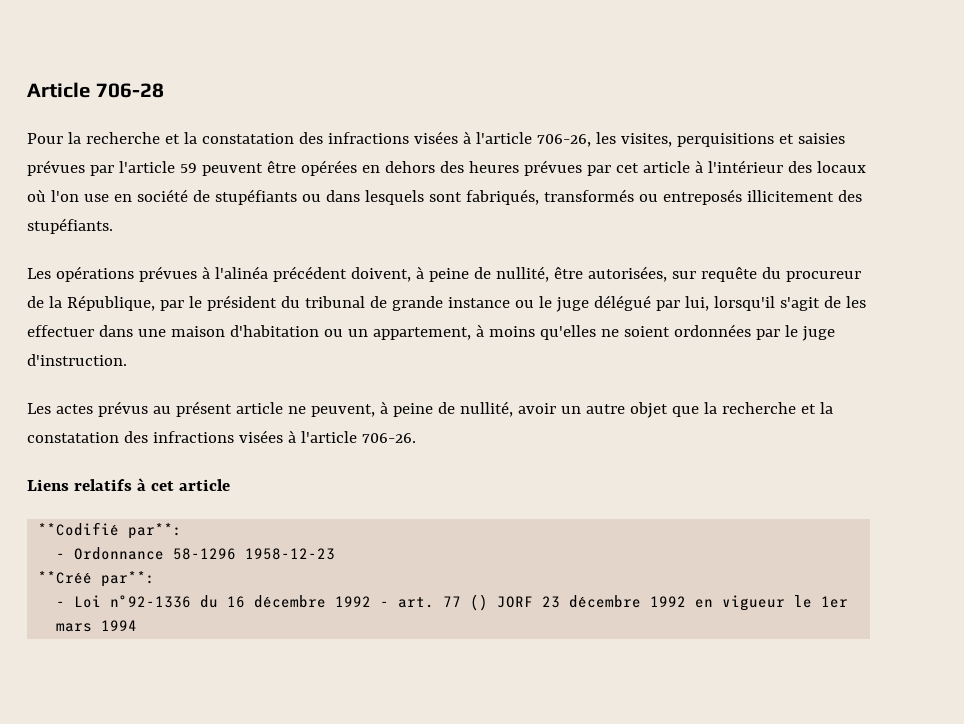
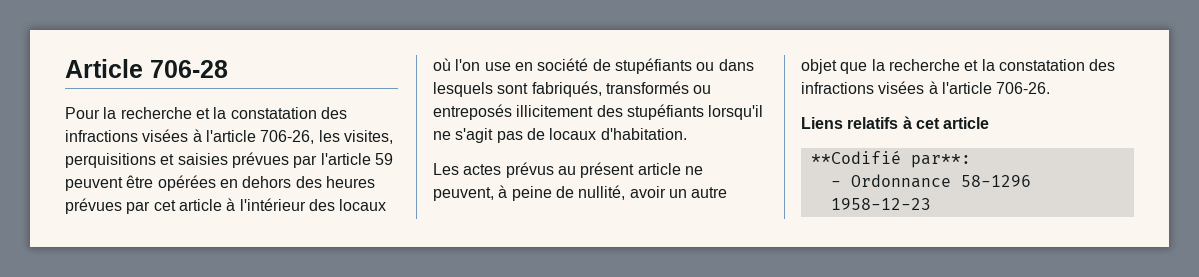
- Pour la recherche et la constatation des infractions visées à l'article 706-26, les visites, perquisitions et saisies prévues par l'article 59 peuvent être opérées en dehors des heures prévues par cet article à l'intérieur des locaux où l'on use en société de stupéfiants ou dans lesquels sont fabriqués, transformés ou entreposés illicitement des stupéfiants.
- Les opérations prévues à l'alinéa précédent doivent, à peine de nullité, être autorisées, sur requête du procureur de la République, par le président du tribunal de grande instance ou le juge délégué par lui, lorsqu'il s'agit de les effectuer dans une maison d'habitation ou un appartement, à moins qu'elles ne soient ordonnées par le juge d'instruction.
+ Pour la recherche et la constatation des infractions visées à l'article 706-26, les visites, perquisitions et saisies prévues par l'article 59 peuvent être opérées en dehors des heures prévues par cet article à l'intérieur des locaux où l'on use en société de stupéfiants ou dans lesquels sont fabriqués, transformés ou entreposés illicitement des stupéfiants lorsqu'il ne s'agit pas de locaux d'habitation.
- **Créé par**:
- - Loi n°92-1336 du 16 décembre 1992 - art. 77 () JORF 23 décembre 1992 en vigueur le 1er mars 1994

